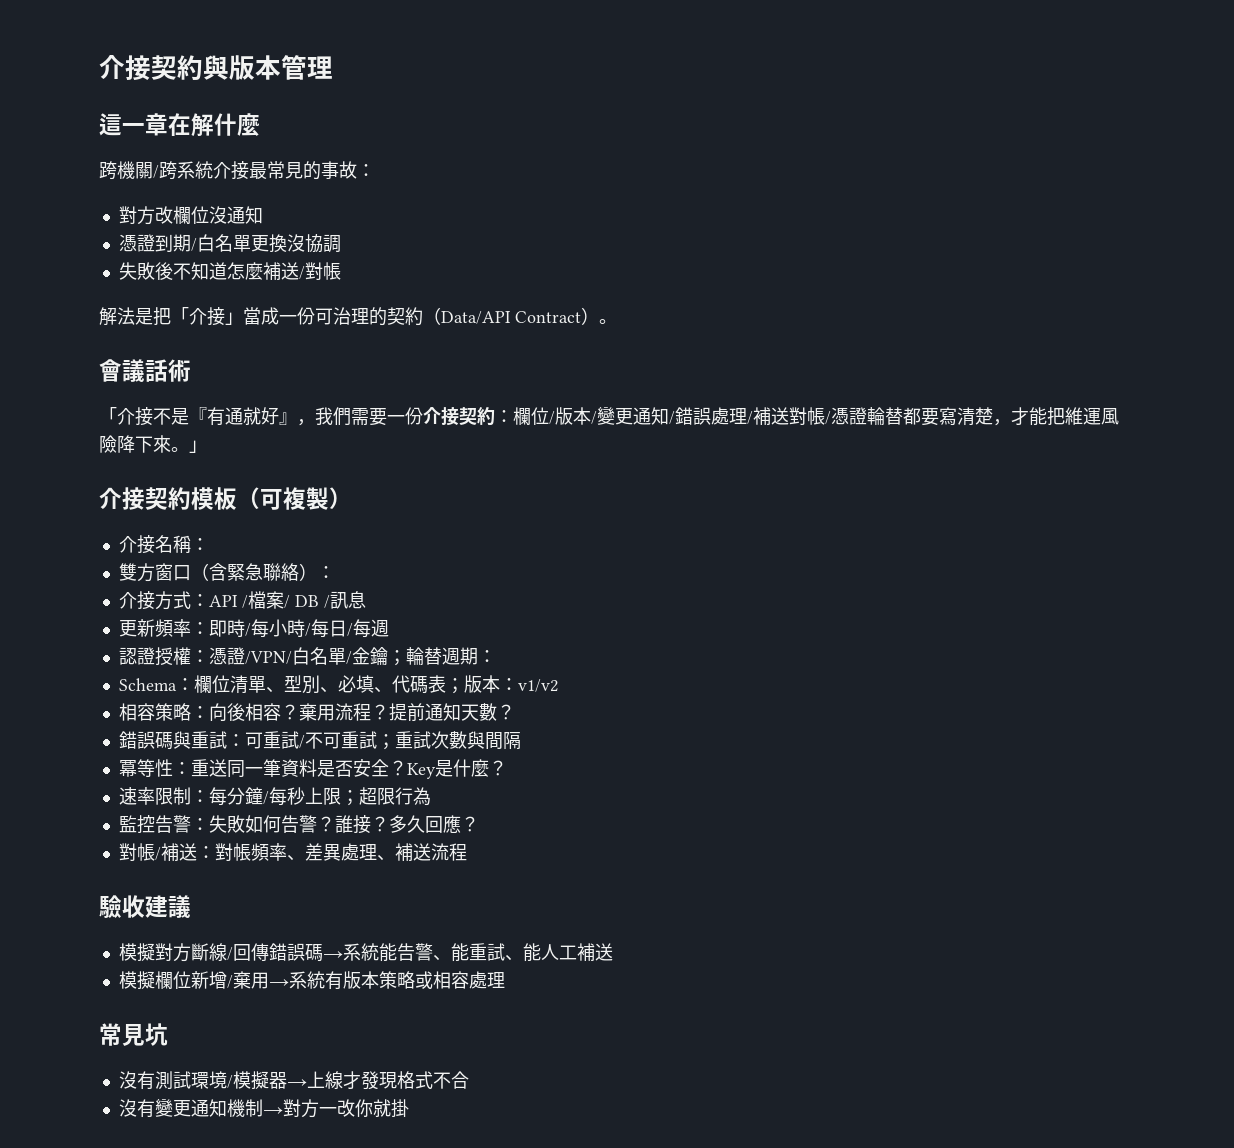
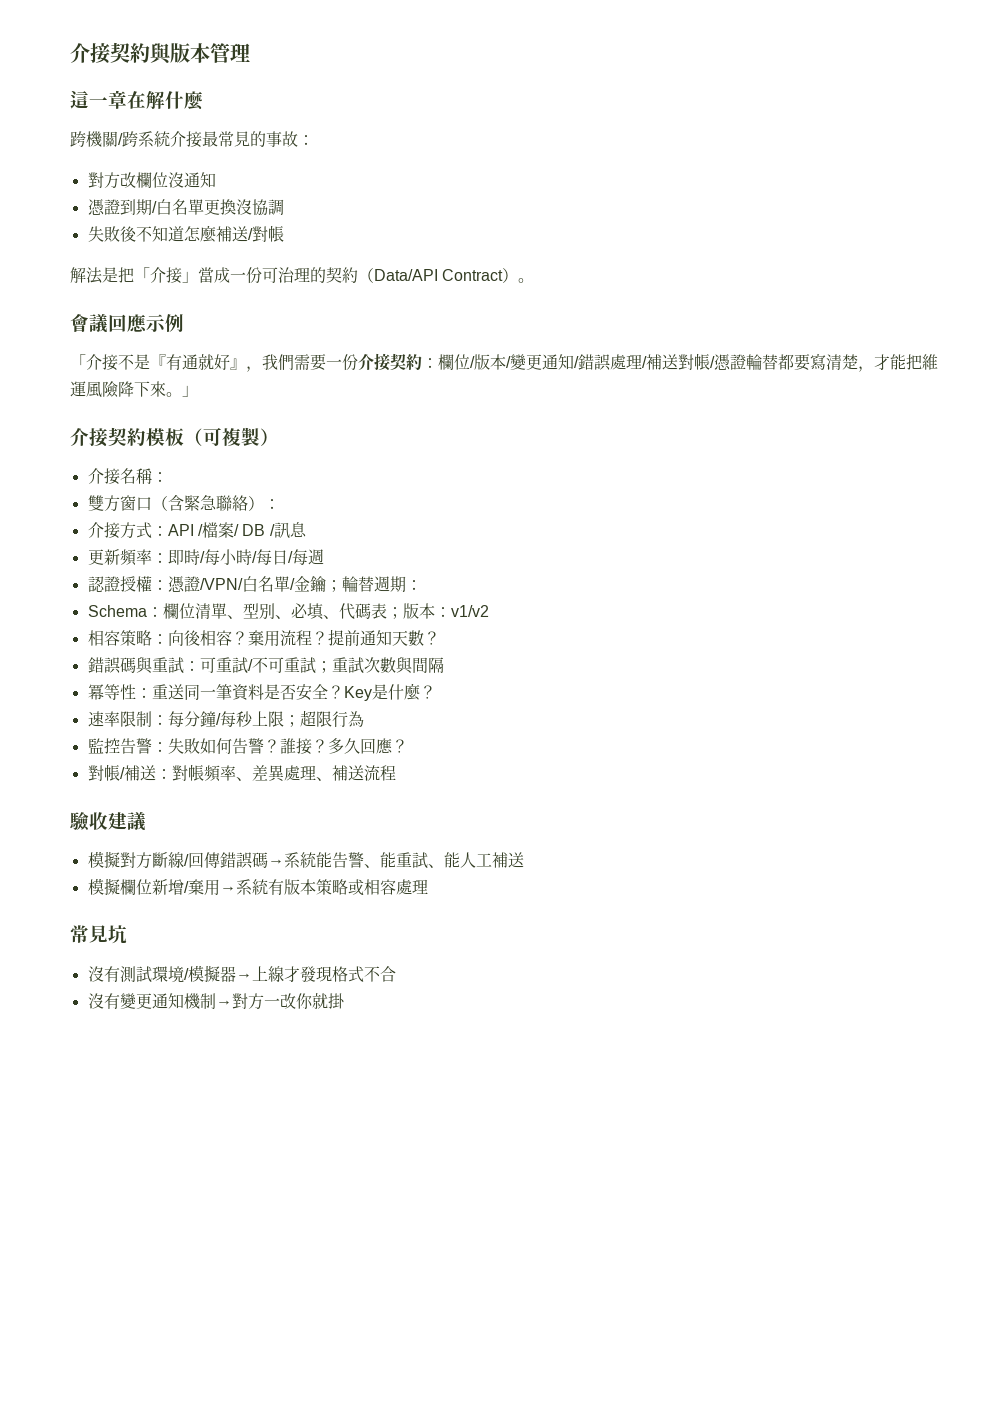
- 會議話術
+ 會議回應示例

